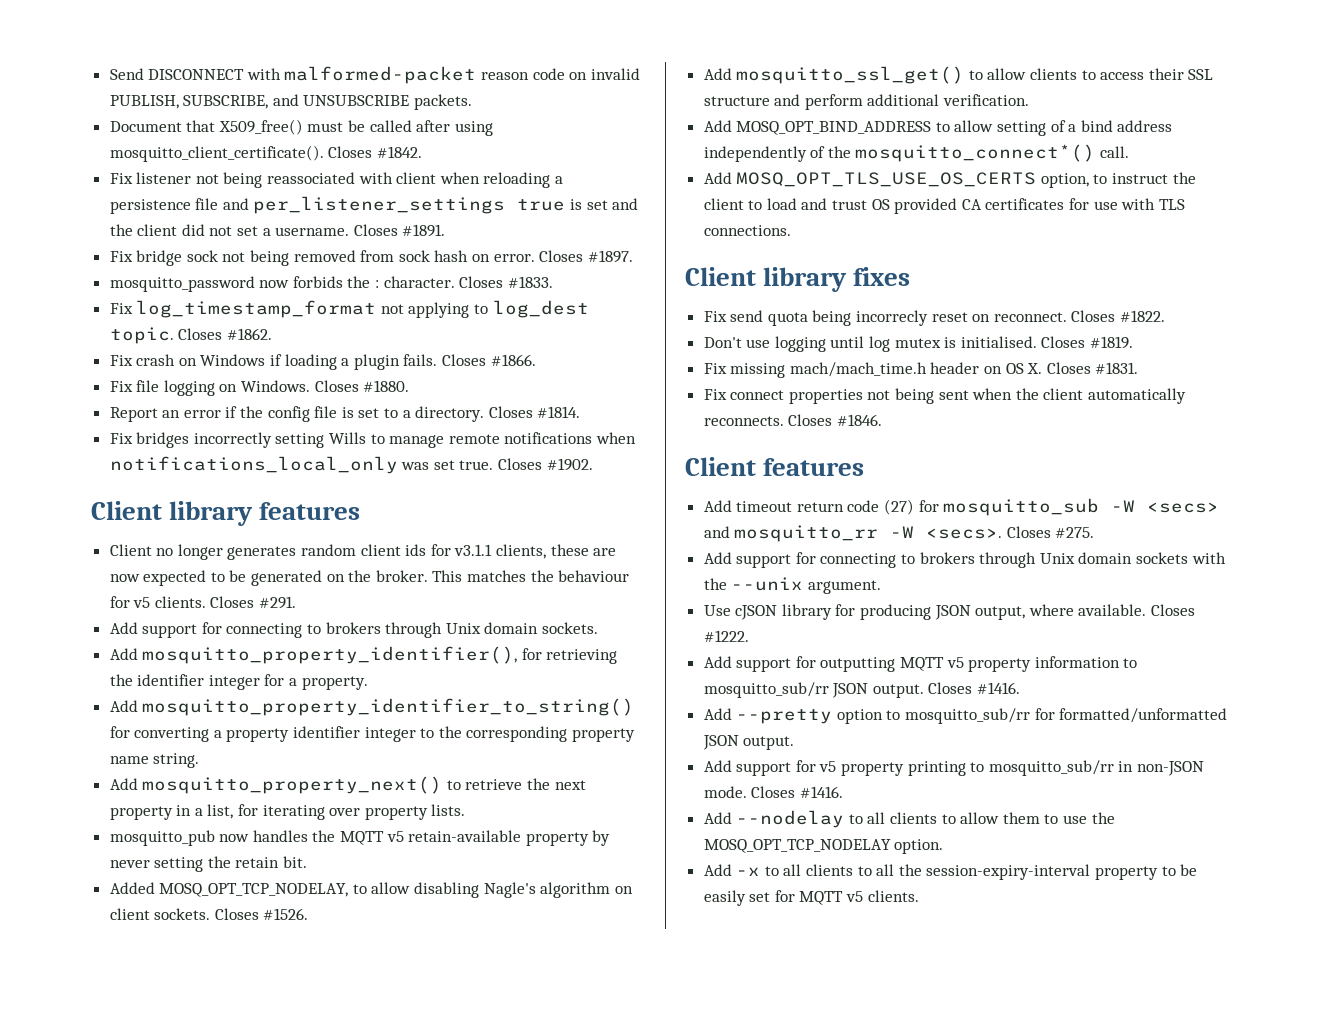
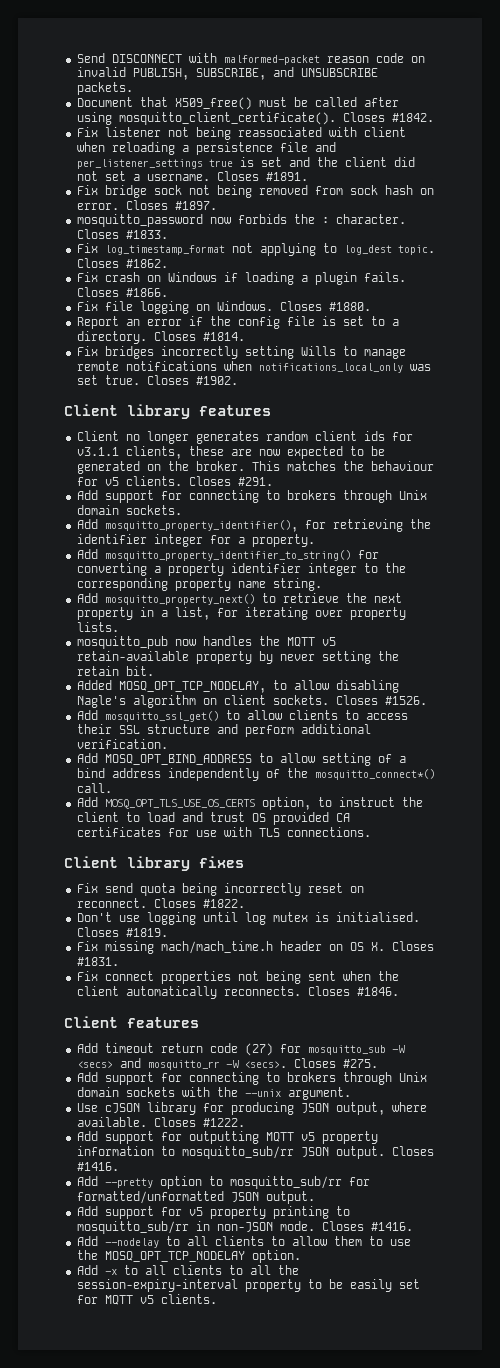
- Fix send quota being incorrecly reset on reconnect.
+ Fix send quota being incorrectly reset on reconnect.

